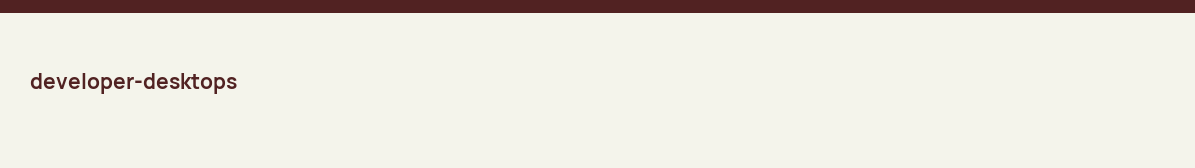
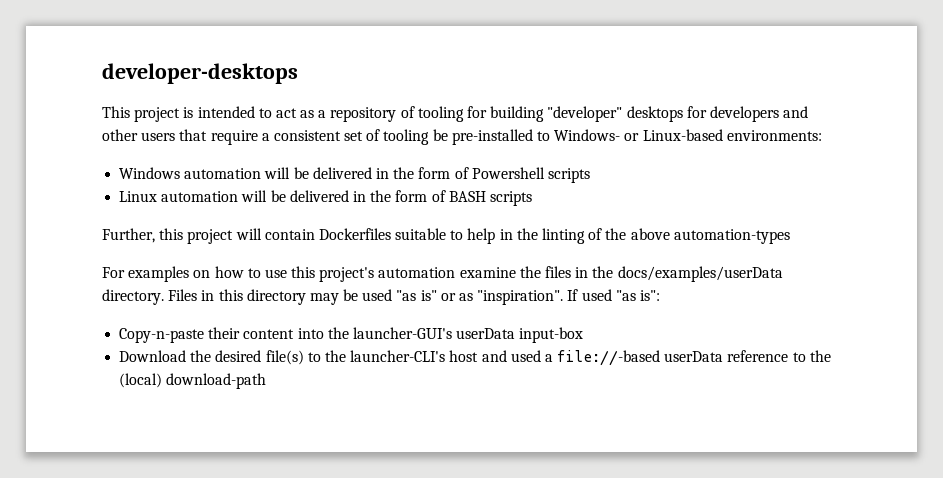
+ This project is intended to act as a repository of tooling for building "developer" desktops for developers and other users that require a consistent set of tooling be pre-installed to Windows- or Linux-based environments:
+ Windows automation will be delivered in the form of Powershell scripts
+ Linux automation will be delivered in the form of BASH scripts
+ Further, this project will contain Dockerfiles suitable to help in the linting of the above automation-types
+ For examples on how to use this project's automation examine the files in the docs/examples/userData directory. Files in this directory may be used "as is" or as "inspiration". If used "as is":
+ Copy-n-paste their content into the launcher-GUI's userData input-box
+ Download the desired file(s) to the launcher-CLI's host and used a file://-based userData reference to the (local) download-path

